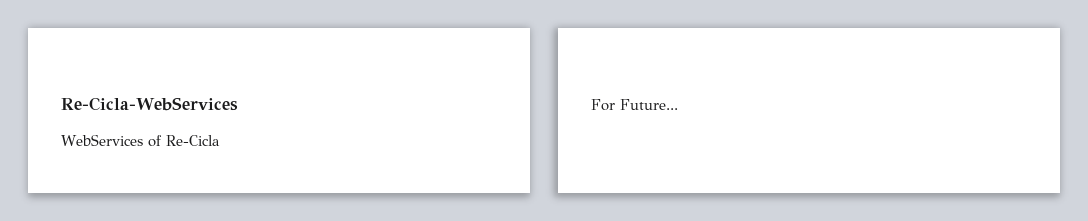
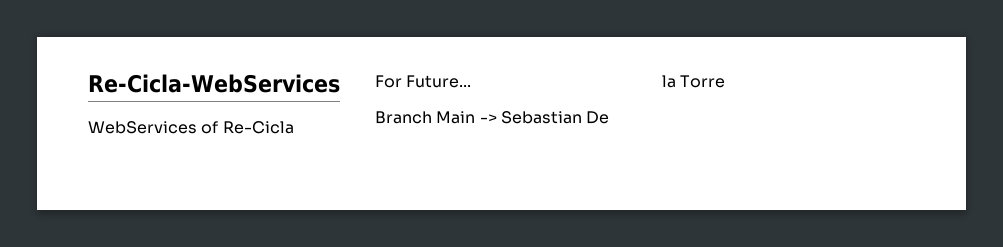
+ Branch Main -> Sebastian De la Torre

